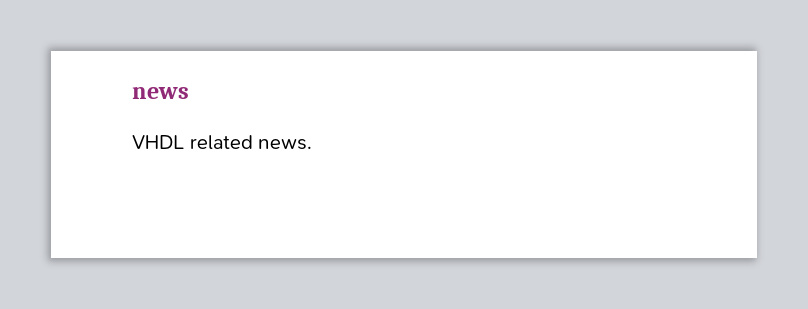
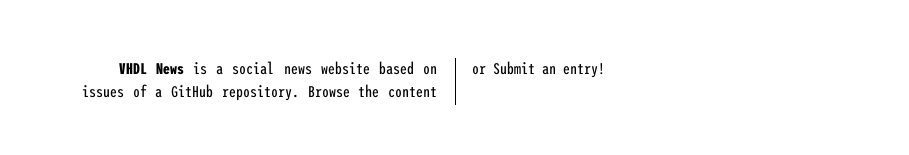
- news
- VHDL related news.
+ VHDL News is a social news website based on issues of a GitHub repository. Browse the content or Submit an entry!

